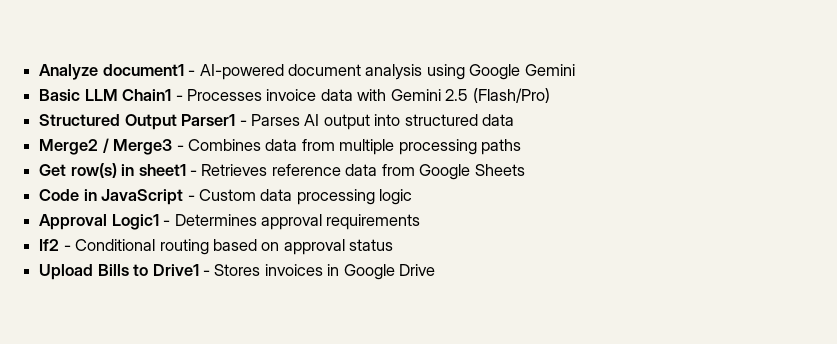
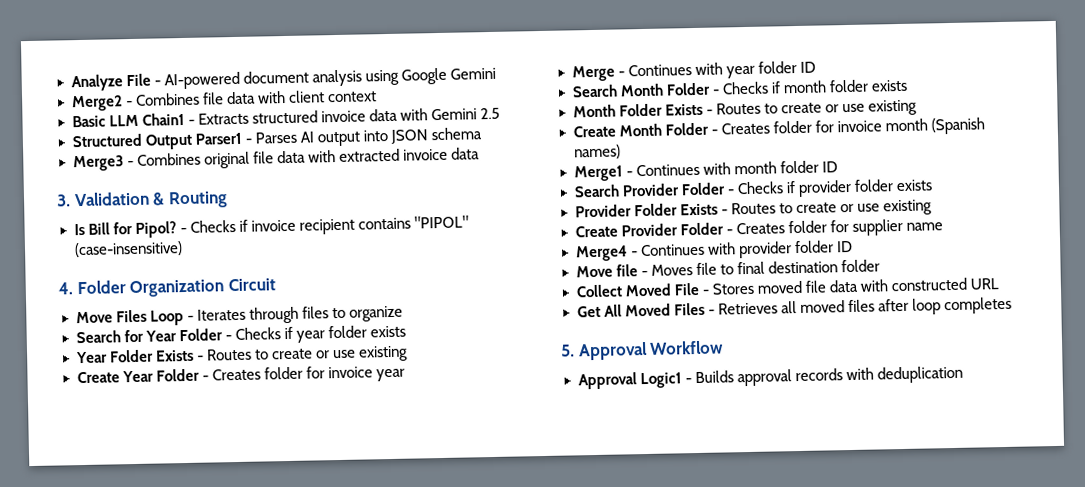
- Analyze document1 - AI-powered document analysis using Google Gemini
+ Analyze File - AI-powered document analysis using Google Gemini
+ Merge2 - Combines file data with client context
- Basic LLM Chain1 - Processes invoice data with Gemini 2.5 (Flash/Pro)
+ Basic LLM Chain1 - Extracts structured invoice data with Gemini 2.5
- Structured Output Parser1 - Parses AI output into structured data
- Merge2 / Merge3 - Combines data from multiple processing paths
- Get row(s) in sheet1 - Retrieves reference data from Google Sheets
- Code in JavaScript - Custom data processing logic
- Approval Logic1 - Determines approval requirements
- If2 - Conditional routing based on approval status
- Upload Bills to Drive1 - Stores invoices in Google Drive
+ Structured Output Parser1 - Parses AI output into JSON schema
+ Merge3 - Combines original file data with extracted invoice data
+ 3. Validation & Routing
+ Is Bill for Pipol? - Checks if invoice recipient contains "PIPOL" (case-insensitive)
+ 4. Folder Organization Circuit
+ Move Files Loop - Iterates through files to organize
+ Search for Year Folder - Checks if year folder exists
+ Year Folder Exists - Routes to create or use existing
+ Create Year Folder - Creates folder for invoice year
+ Merge - Continues with year folder ID
+ Search Month Folder - Checks if month folder exists
+ Month Folder Exists - Routes to create or use existing
+ Create Month Folder - Creates folder for invoice month (Spanish names)
+ Merge1 - Continues with month folder ID
+ Search Provider Folder - Checks if provider folder exists
+ Provider Folder Exists - Routes to create or use existing
+ Create Provider Folder - Creates folder for supplier name
+ Merge4 - Continues with provider folder ID
+ Move file - Moves file to final destination folder
+ Collect Moved File - Stores moved file data with constructed URL
+ Get All Moved Files - Retrieves all moved files after loop completes
+ 5. Approval Workflow
+ Approval Logic1 - Builds approval records with deduplication

